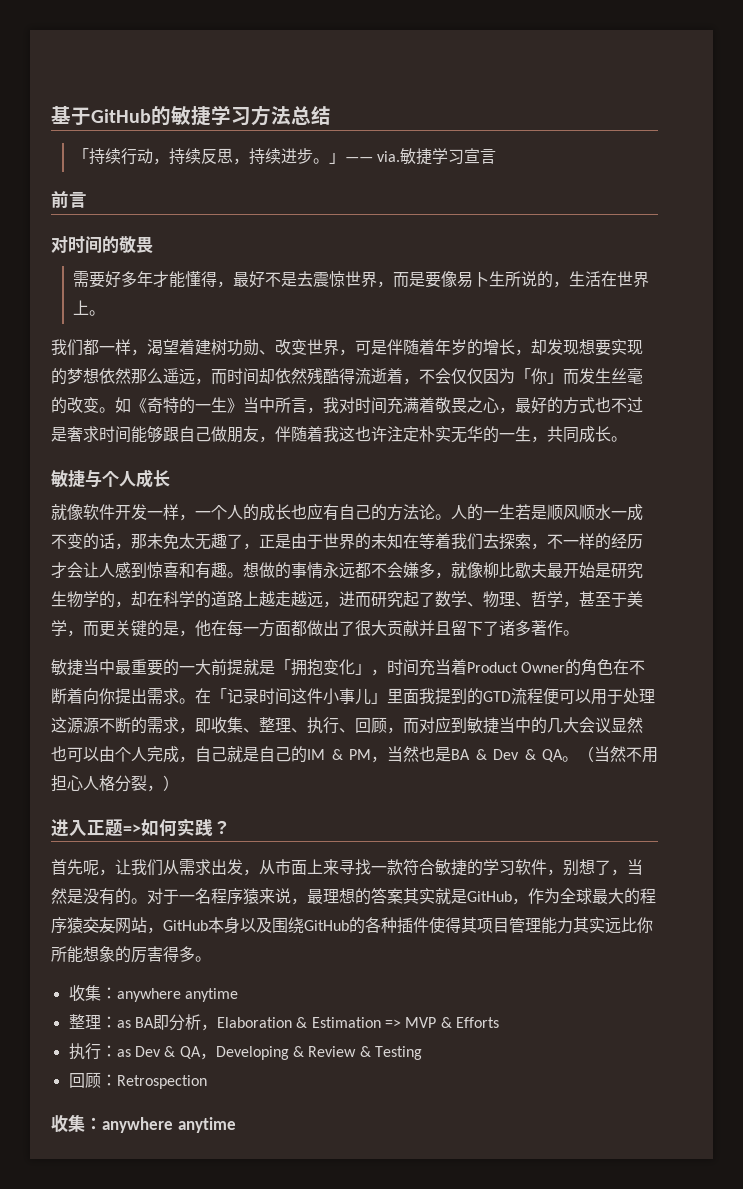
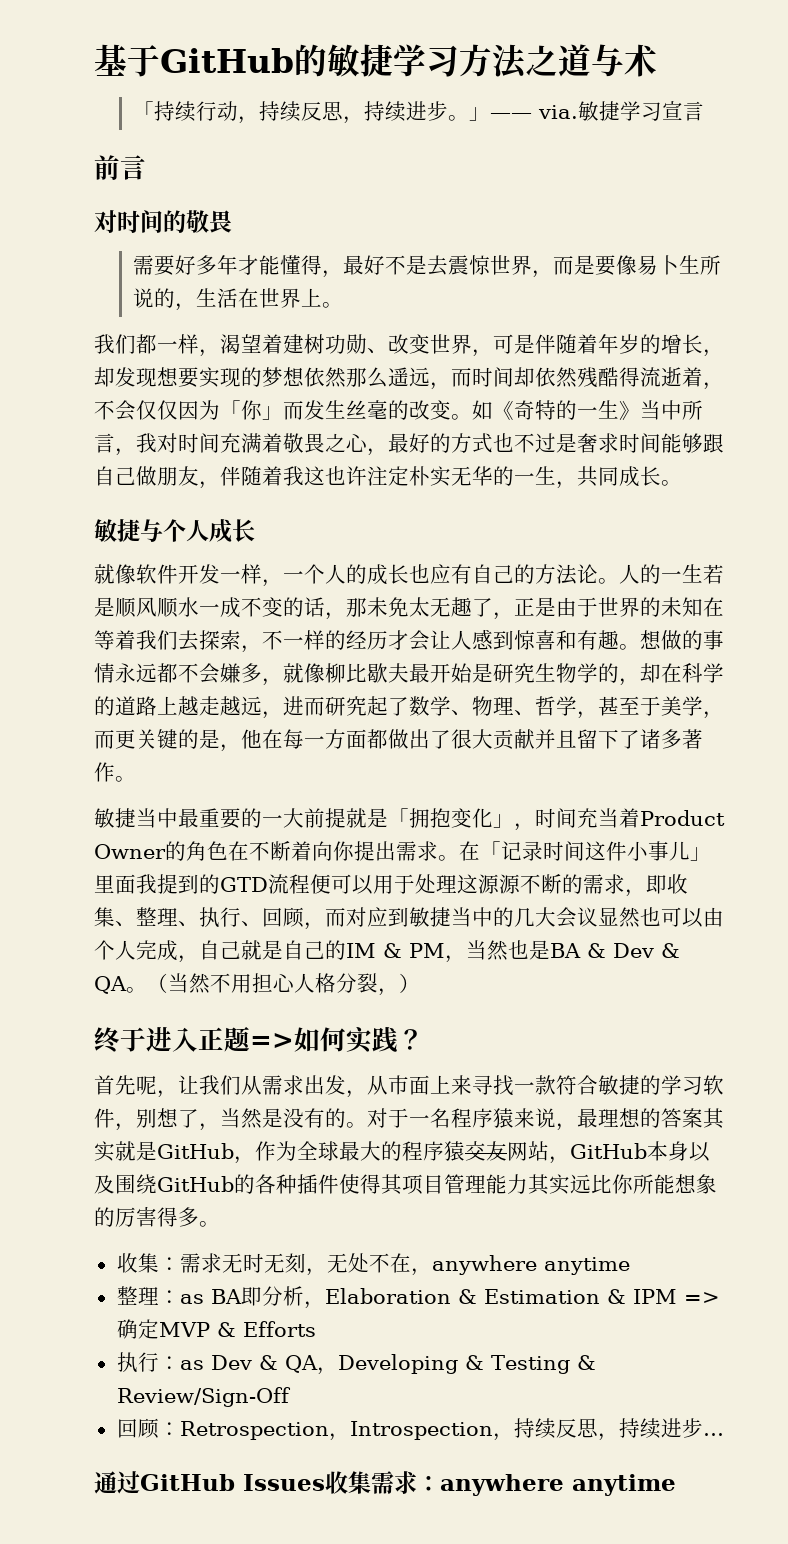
- 基于GitHub的敏捷学习方法总结
+ 基于GitHub的敏捷学习方法之道与术
- 进入正题=>如何实践？
+ 终于进入正题=>如何实践？
  对于一名程序猿来说，最理想的答案其实就是GitHub，作为全球最大的程序猿交友网站，GitHub本身以及围绕GitHub的各种插件使得其项目管理能力其实远比你所能想象的厉害得多。
- 收集：anywhere anytime
+ 收集：需求无时无刻，无处不在，anywhere anytime
- 整理：as BA即分析，Elaboration & Estimation => MVP & Efforts
+ 整理：as BA即分析，Elaboration & Estimation & IPM =>确定MVP & Efforts
- 执行：as Dev & QA，Developing & Review & Testing
+ 执行：as Dev & QA，Developing & Testing & Review/Sign-Off
- 回顾：Retrospection
- 收集：anywhere anytime
+ 回顾：Retrospection，Introspection，持续反思，持续进步…
+ 通过GitHub Issues收集需求：anywhere anytime

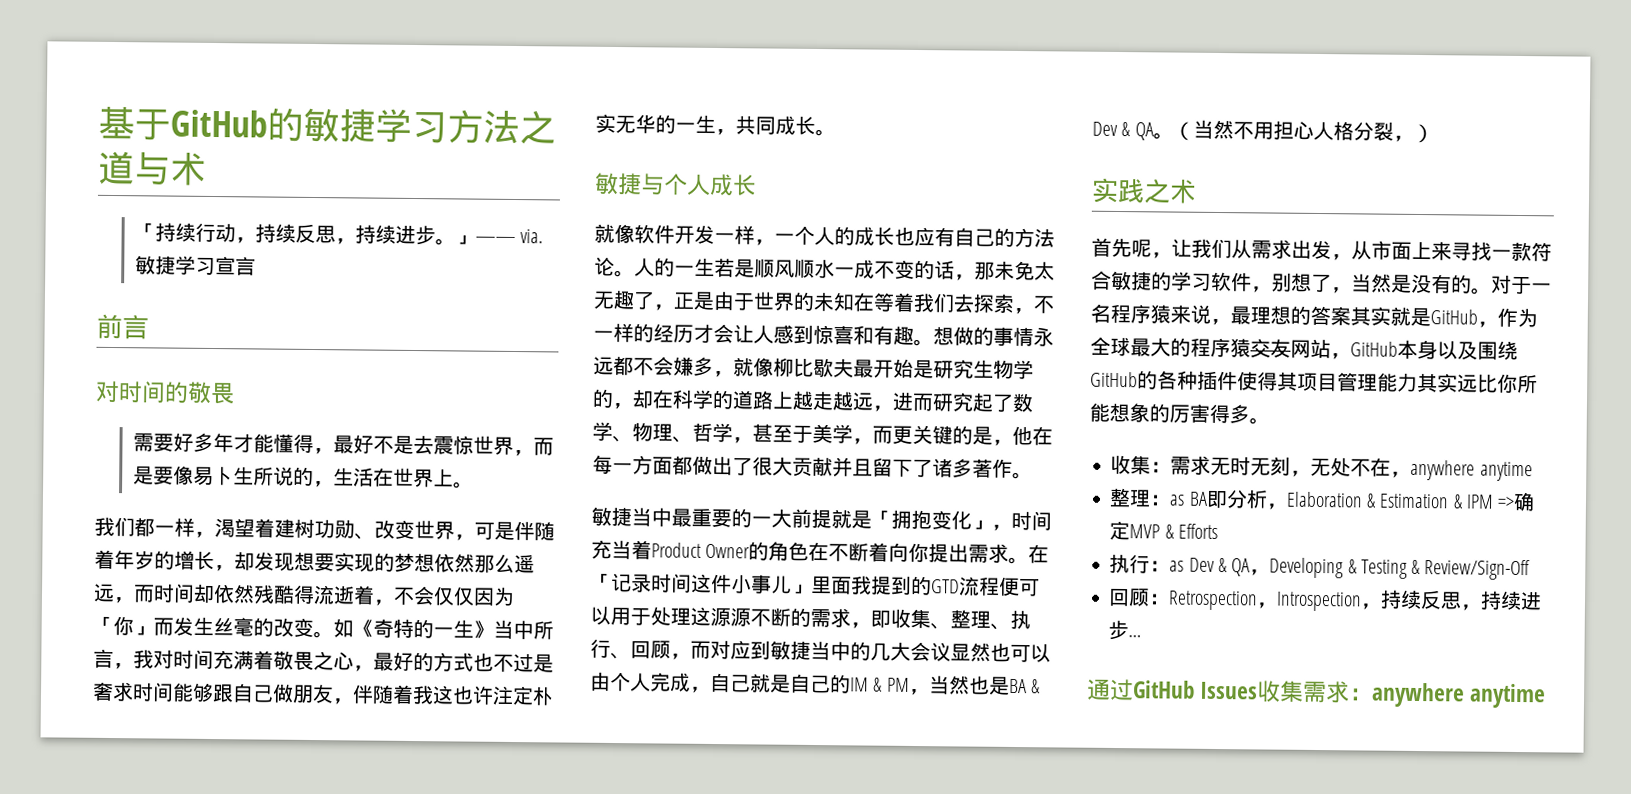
- 终于进入正题=>如何实践？
+ 实践之术

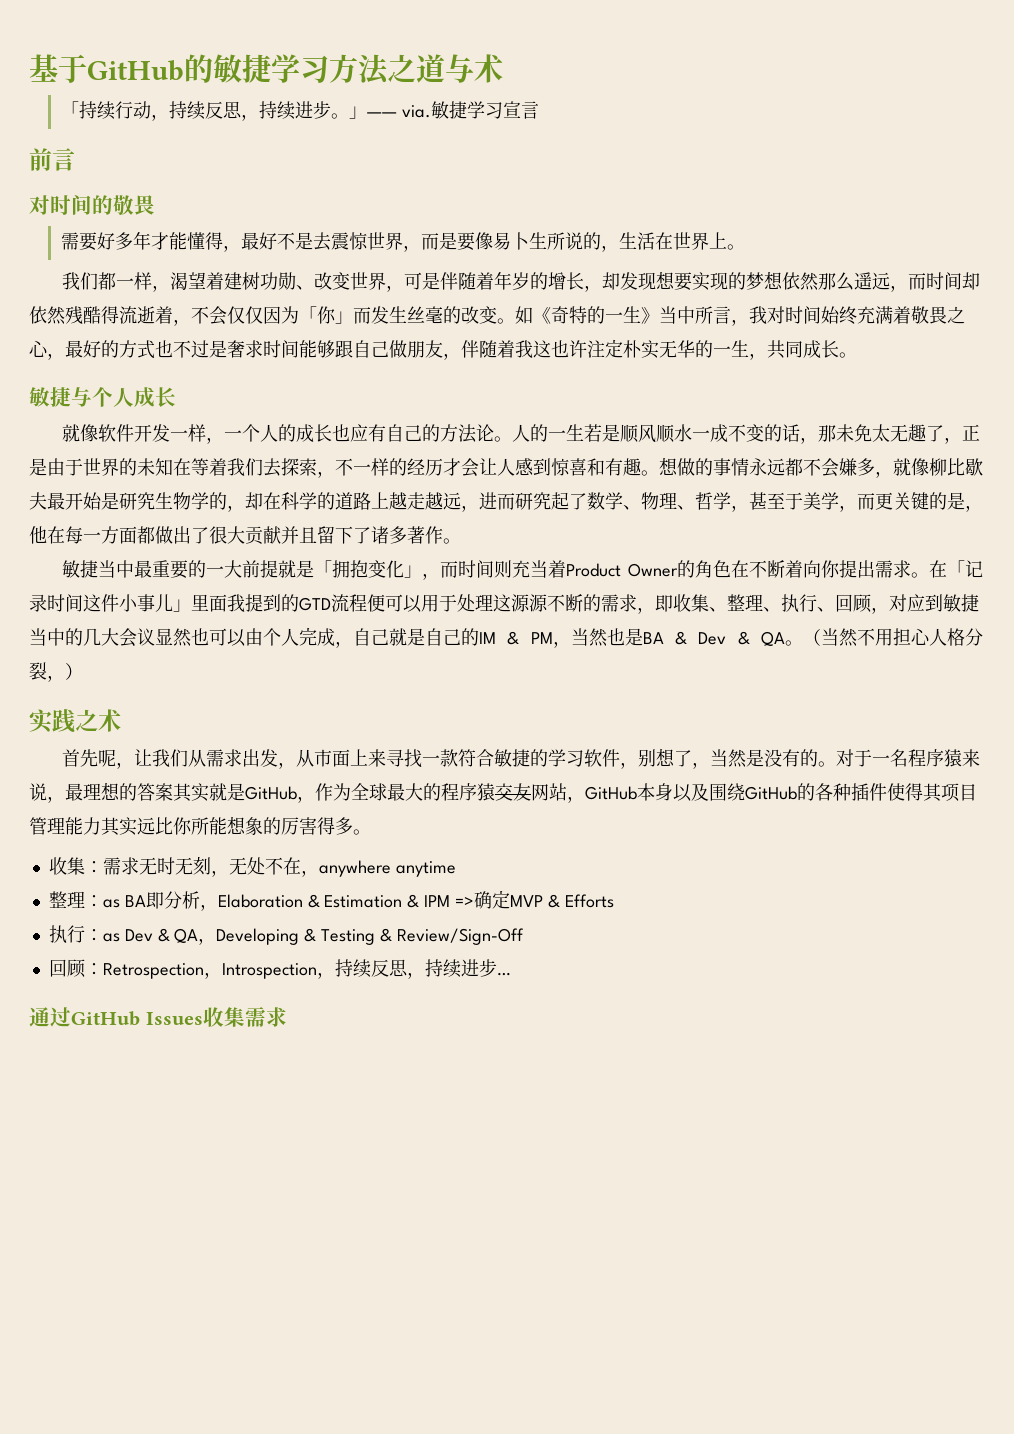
- 如《奇特的一生》当中所言，我对时间充满着敬畏之心，最好的方式也不过是奢求时间能够跟自己做朋友，伴随着我这也许注定朴实无华的一生，共同成长。
+ 如《奇特的一生》当中所言，我对时间始终充满着敬畏之心，最好的方式也不过是奢求时间能够跟自己做朋友，伴随着我这也许注定朴实无华的一生，共同成长。
- 敏捷当中最重要的一大前提就是「拥抱变化」，时间充当着Product Owner的角色在不断着向你提出需求。
+ 敏捷当中最重要的一大前提就是「拥抱变化」，而时间则充当着Product Owner的角色在不断着向你提出需求。
- 在「记录时间这件小事儿」里面我提到的GTD流程便可以用于处理这源源不断的需求，即收集、整理、执行、回顾，而对应到敏捷当中的几大会议显然也可以由个人完成，自己就是自己的IM & PM，当然也是BA & Dev & QA。
+ 在「记录时间这件小事儿」里面我提到的GTD流程便可以用于处理这源源不断的需求，即收集、整理、执行、回顾，对应到敏捷当中的几大会议显然也可以由个人完成，自己就是自己的IM & PM，当然也是BA & Dev & QA。
- 通过GitHub Issues收集需求：anywhere anytime
+ 通过GitHub Issues收集需求

